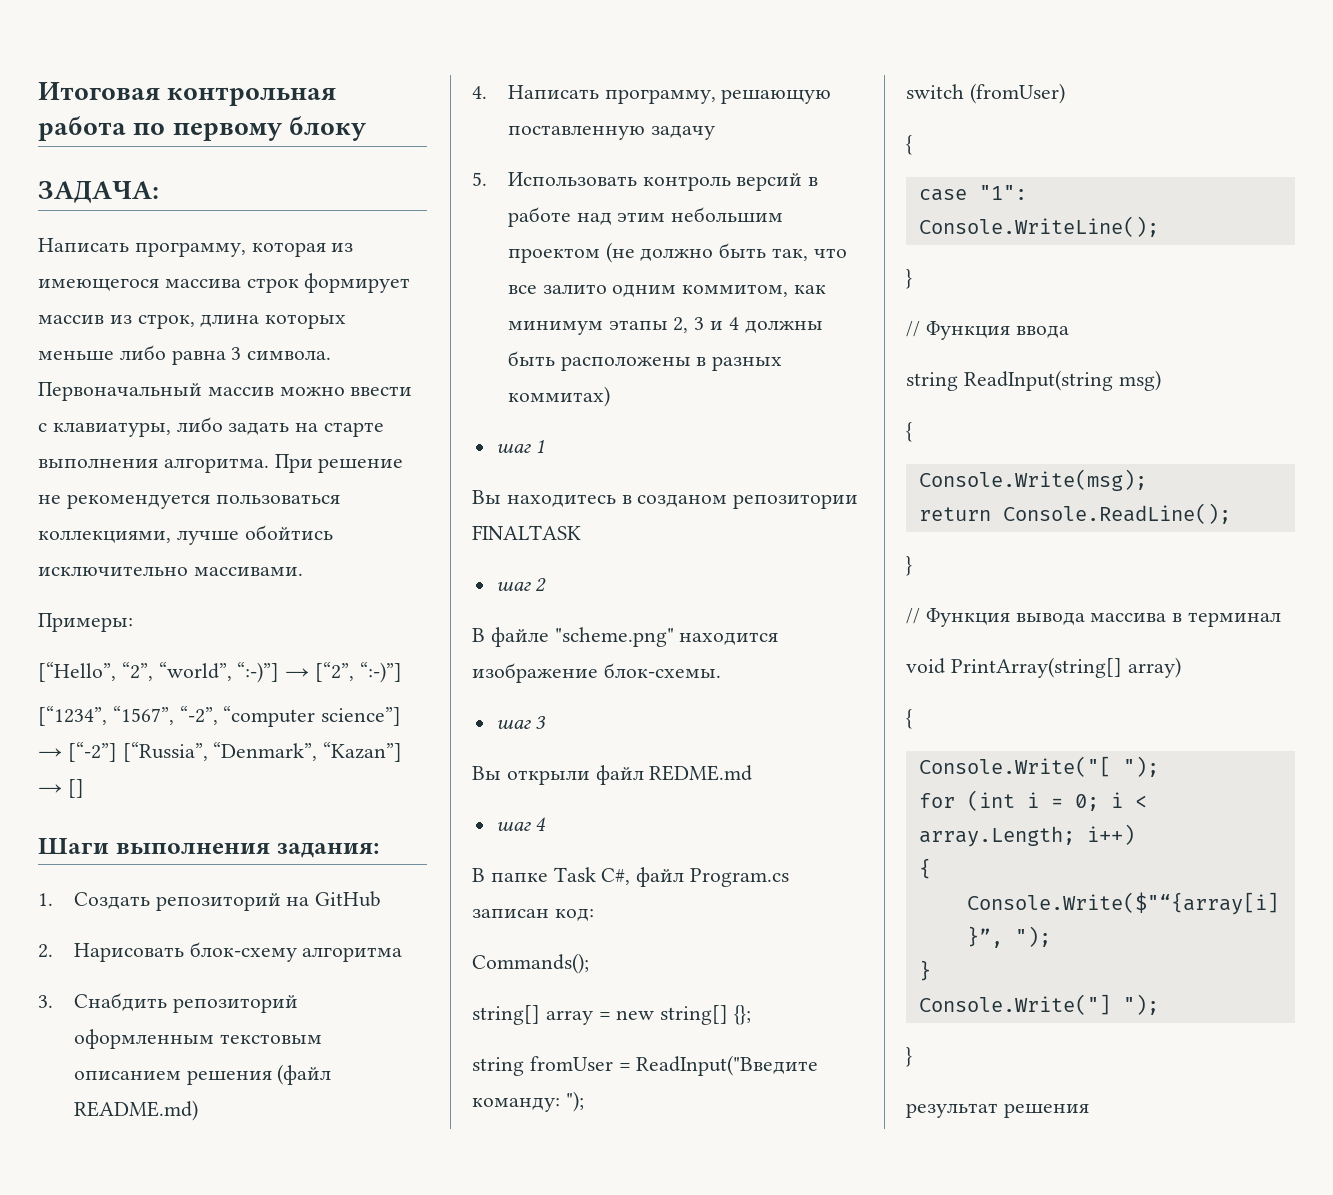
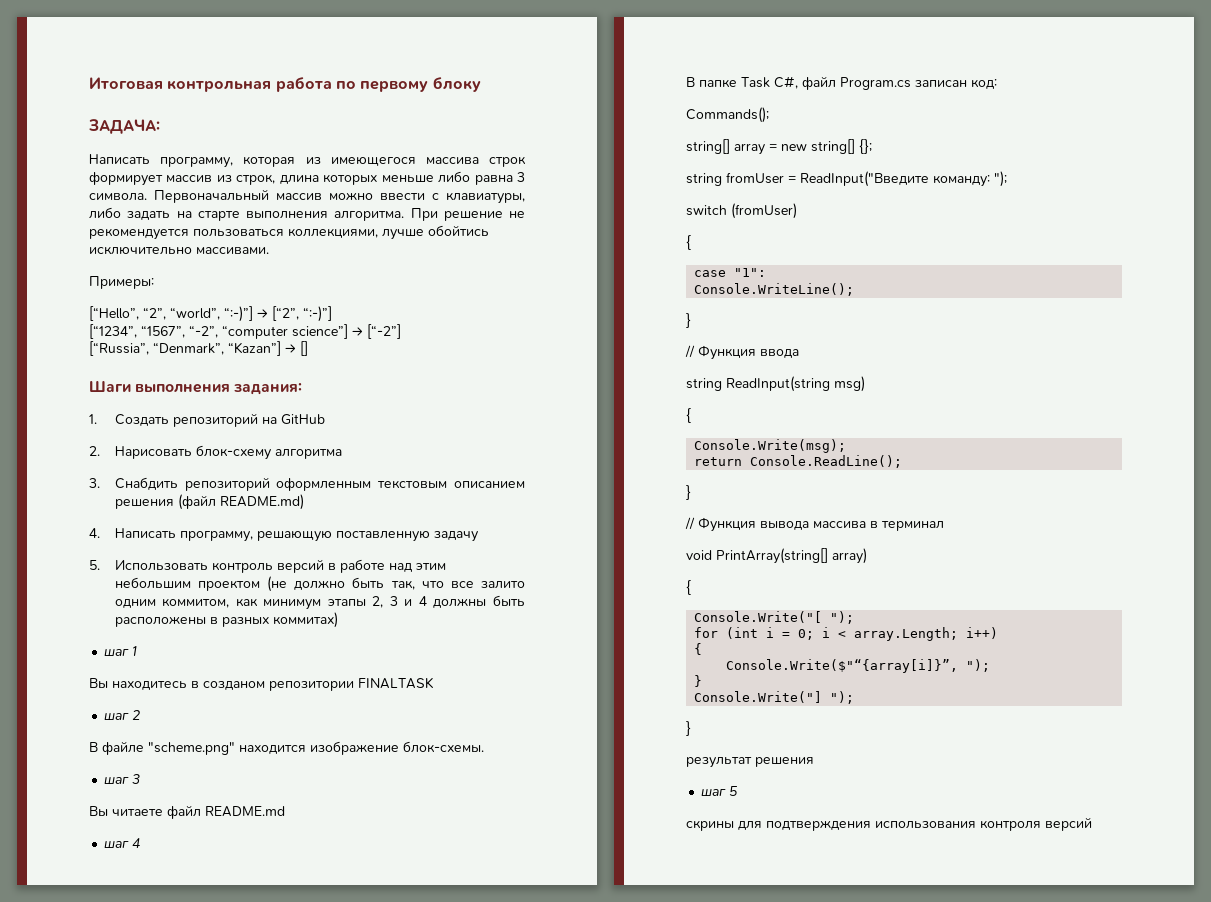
- [“1234”, “1567”, “-2”, “computer science”] → [“-2”] [“Russia”, “Denmark”, “Kazan”] → []
+ [“1234”, “1567”, “-2”, “computer science”] → [“-2”]
+ [“Russia”, “Denmark”, “Kazan”] → []
- Вы открыли файл REDME.md
+ Вы читаете файл README.md
+ шаг 5
+ скрины для подтверждения использования контроля версий

